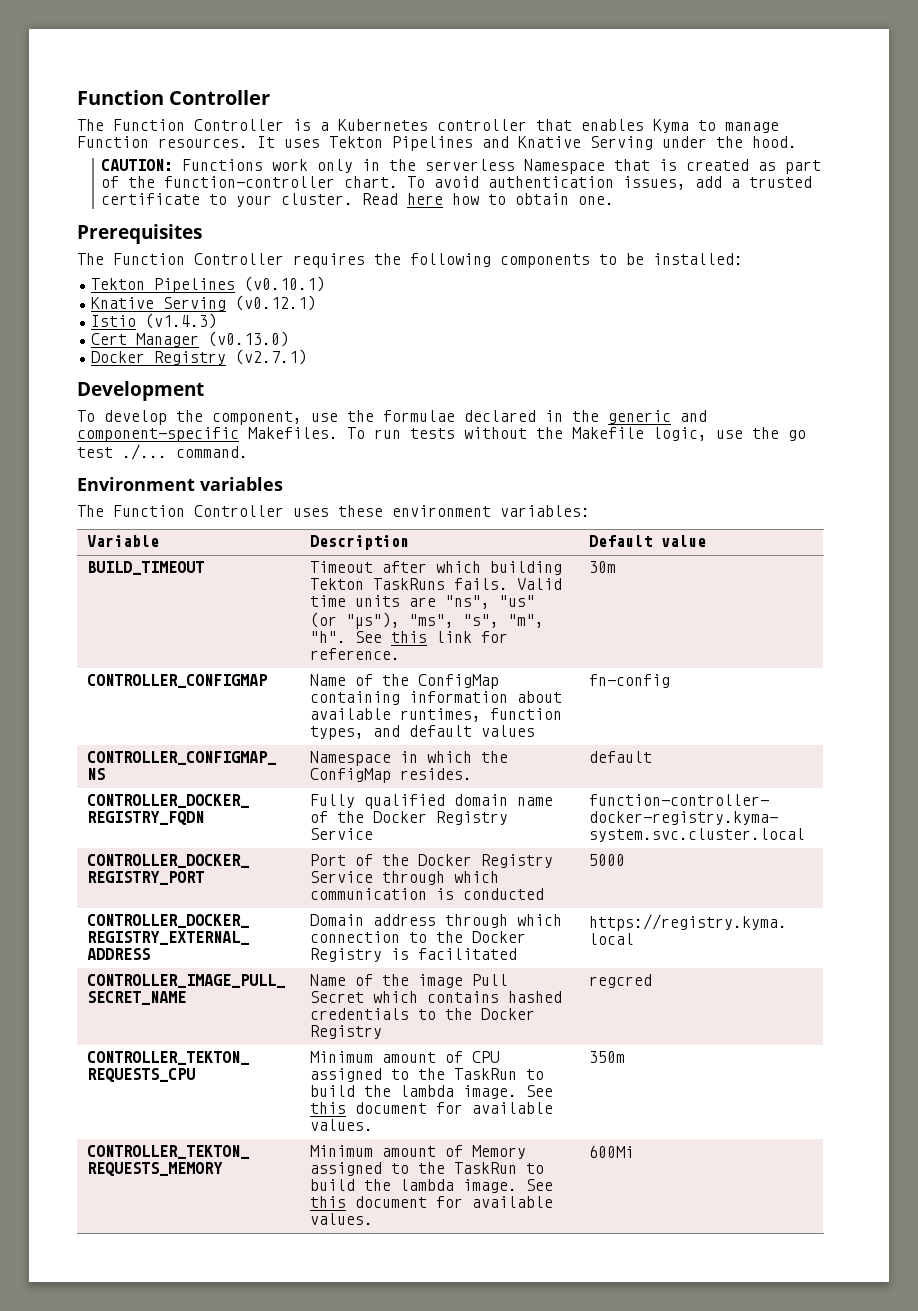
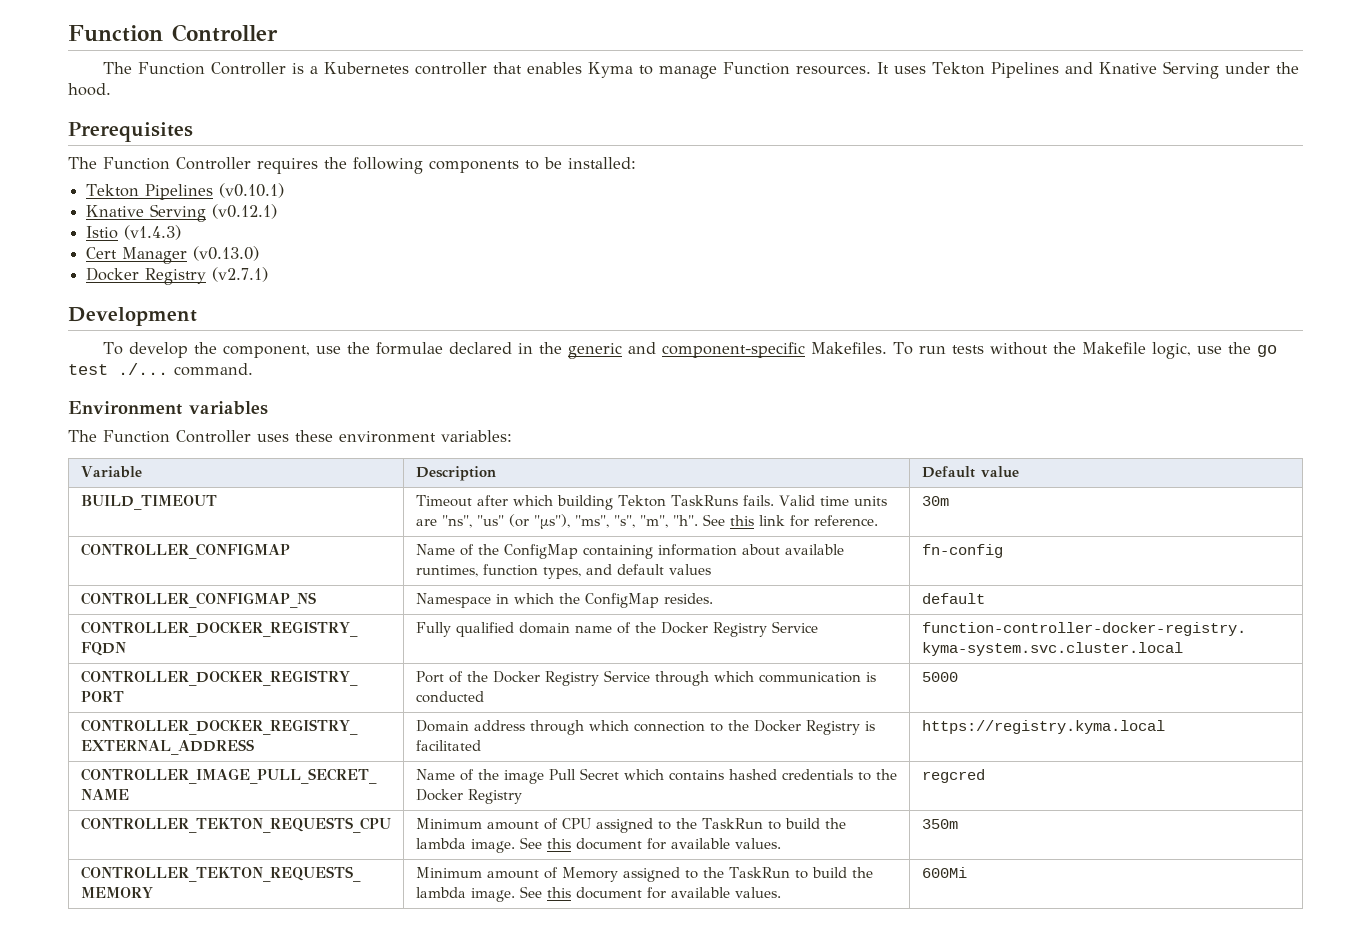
- CAUTION: Functions work only in the serverless Namespace that is created as part of the function-controller chart. To avoid authentication issues, add a trusted certificate to your cluster. Read here how to obtain one.

